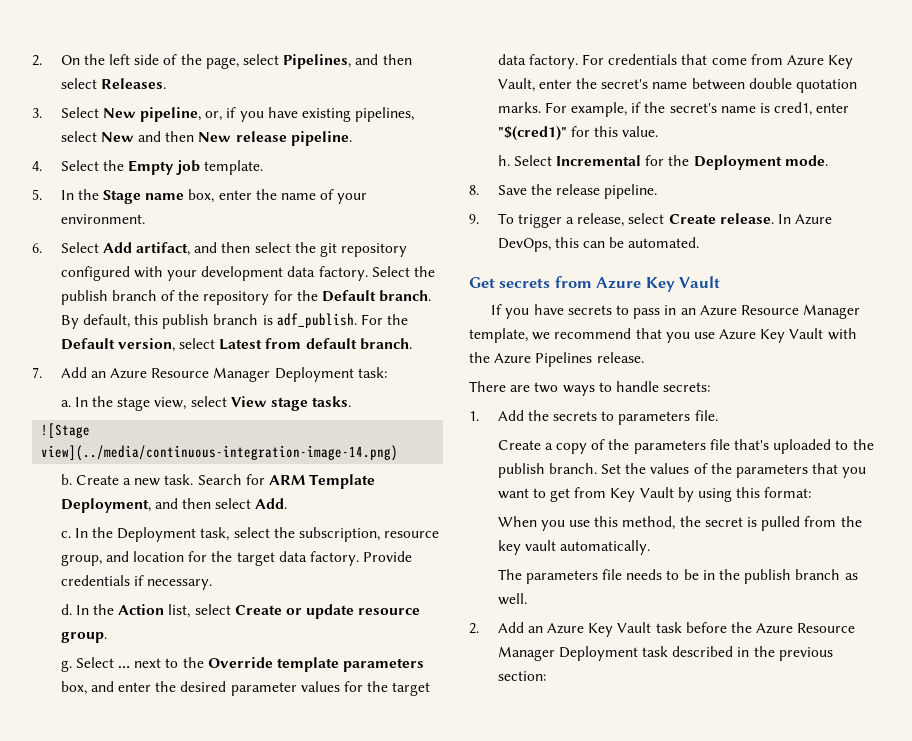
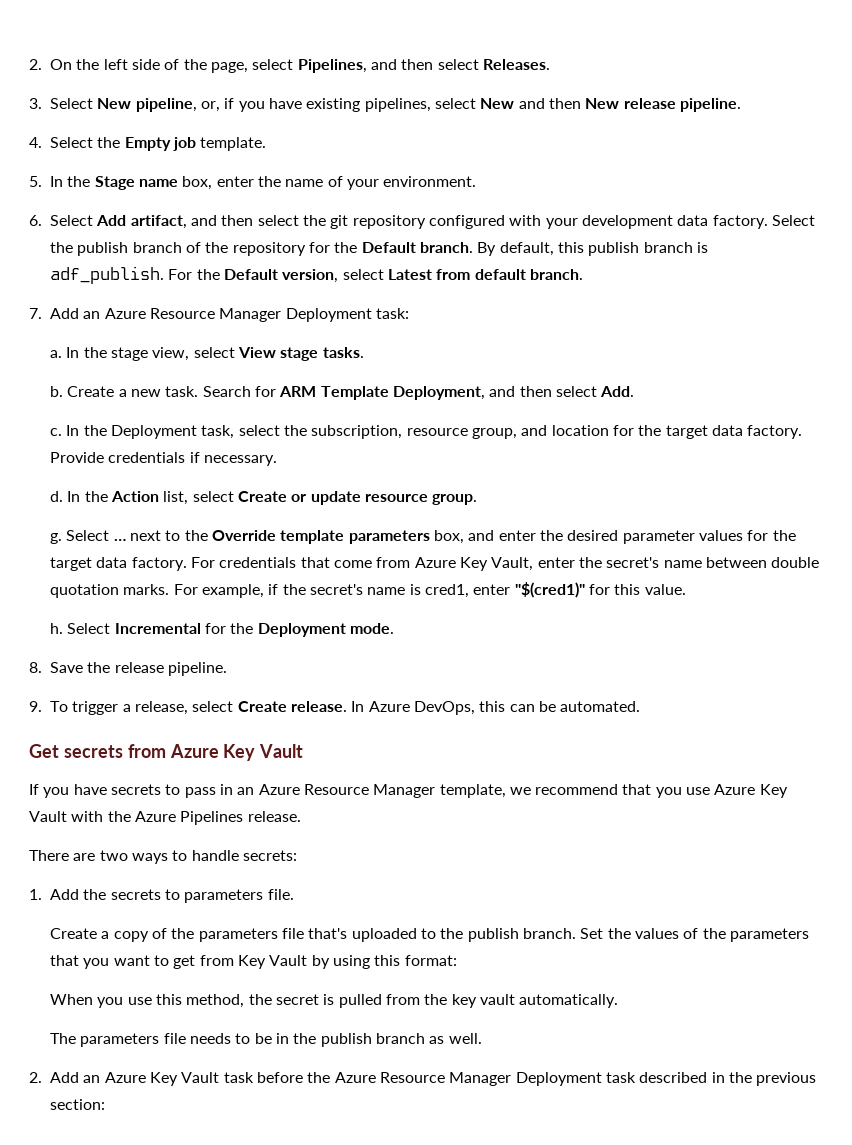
- ![Stage view](../media/continuous-integration-image-14.png)

